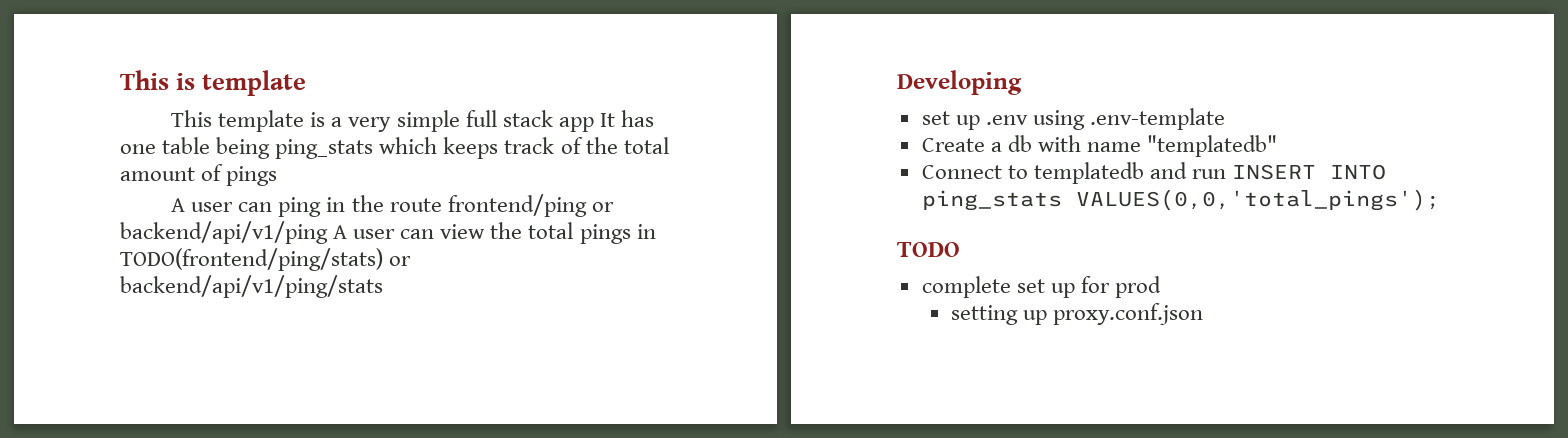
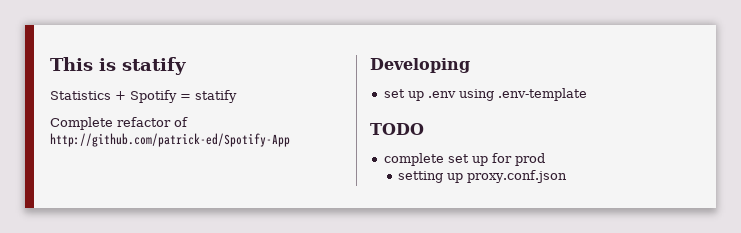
- This is template
- This template is a very simple full stack app It has one table being ping_stats which keeps track of the total amount of pings
- A user can ping in the route frontend/ping or backend/api/v1/ping A user can view the total pings in TODO(frontend/ping/stats) or backend/api/v1/ping/stats
+ This is statify
+ Statistics + Spotify = statify
+ Complete refactor of http://github.com/patrick-ed/Spotify-App
- Create a db with name "templatedb"
- Connect to templatedb and run INSERT INTO ping_stats VALUES(0,0,'total_pings');

